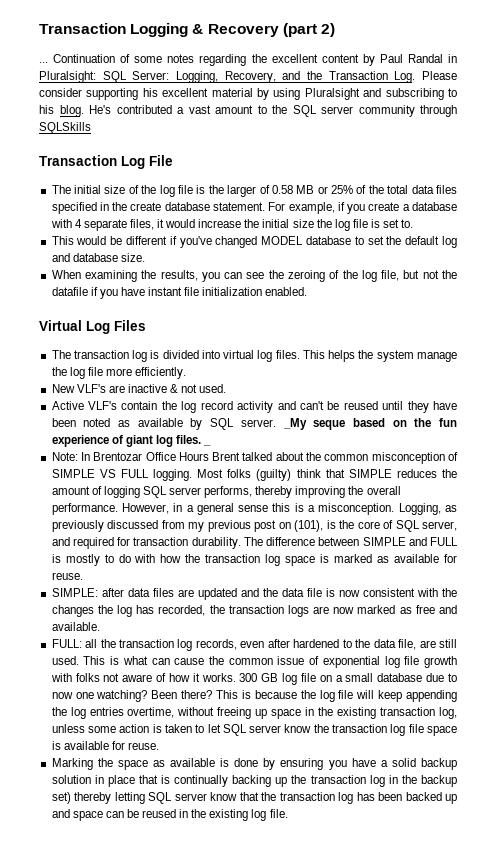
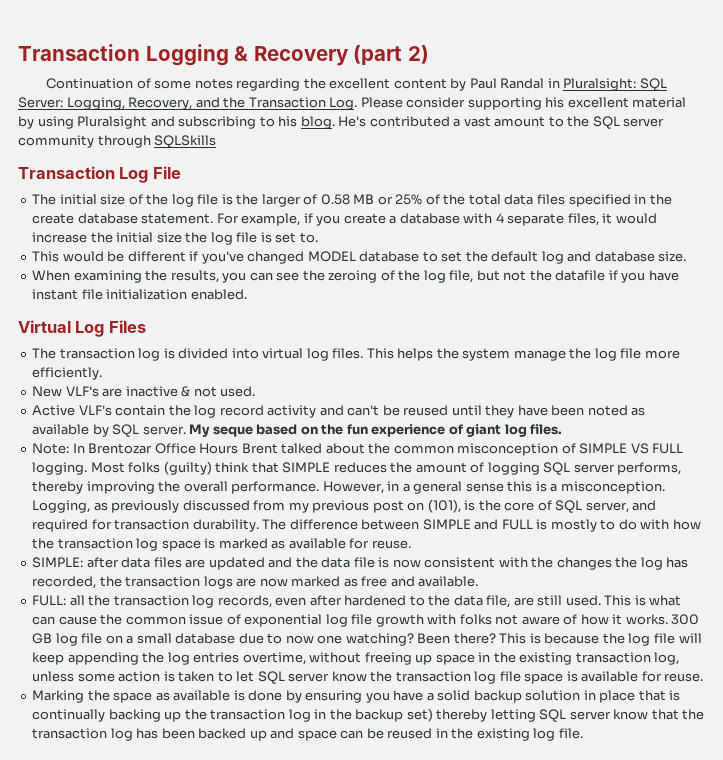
- ...
- _My seque based on the fun experience of giant log files. _
+ My seque based on the fun experience of giant log files.

